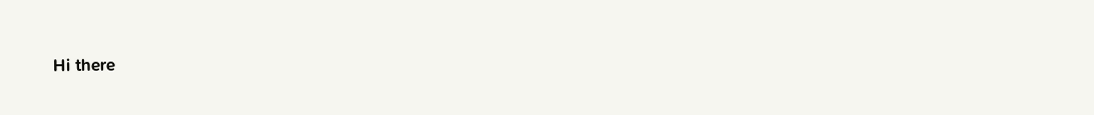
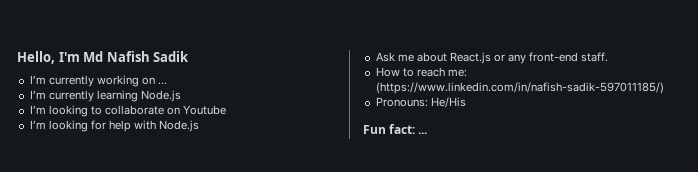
- Hi there
+ Hello, I'm Md Nafish Sadik
+ I’m currently working on ...
+ I’m currently learning Node.js
+ I’m looking to collaborate on Youtube
+ I’m looking for help with Node.js
+ Ask me about React.js or any front-end staff.
+ How to reach me: (https://www.linkedin.com/in/nafish-sadik-597011185/)
+ Pronouns: He/His
+ Fun fact: ...

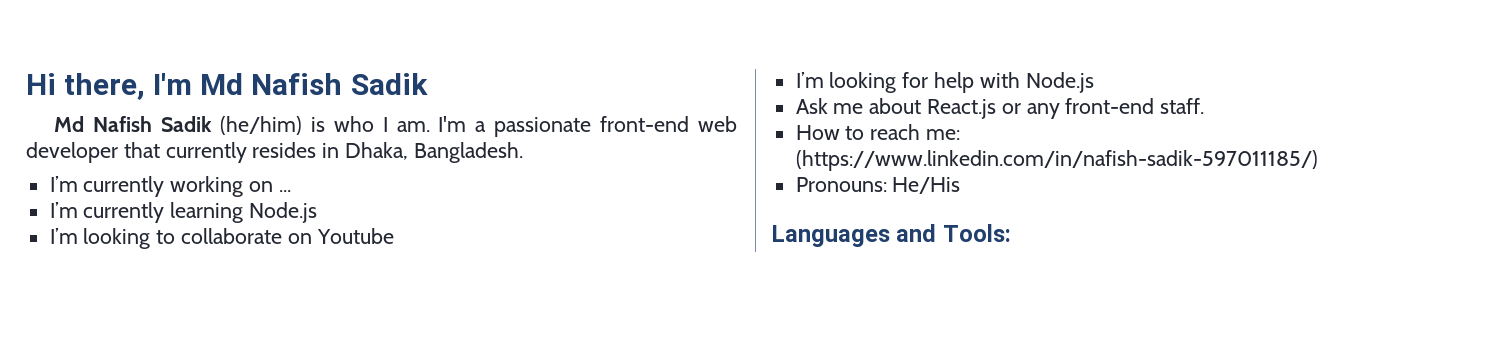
- Hello, I'm Md Nafish Sadik
+ Hi there, I'm Md Nafish Sadik
+ Md Nafish Sadik (he/him) is who I am. I'm a passionate front-end web developer that currently resides in Dhaka, Bangladesh.
- Fun fact: ...
+ Languages and Tools:

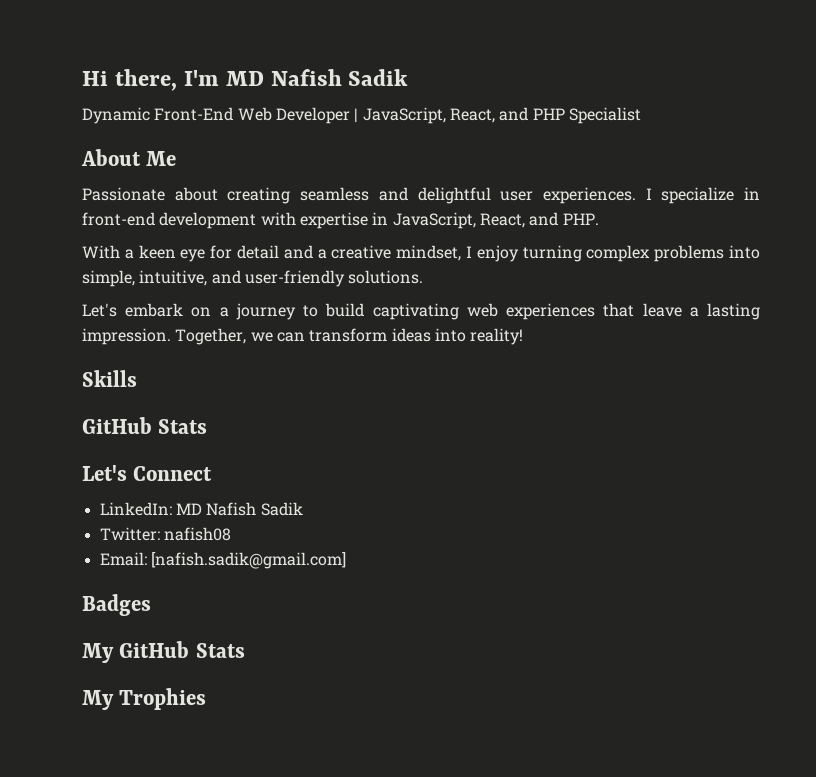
- Hi there, I'm Md Nafish Sadik
- Md Nafish Sadik (he/him) is who I am. I'm a passionate front-end web developer that currently resides in Dhaka, Bangladesh.
- I’m currently working on ...
- I’m currently learning Node.js
- I’m looking to collaborate on Youtube
- I’m looking for help with Node.js
- Ask me about React.js or any front-end staff.
- How to reach me: (https://www.linkedin.com/in/nafish-sadik-597011185/)
- Pronouns: He/His
- Languages and Tools:
+ Hi there, I'm MD Nafish Sadik
+ Dynamic Front-End Web Developer | JavaScript, React, and PHP Specialist
+ About Me
+ Passionate about creating seamless and delightful user experiences. I specialize in front-end development with expertise in JavaScript, React, and PHP.
+ With a keen eye for detail and a creative mindset, I enjoy turning complex problems into simple, intuitive, and user-friendly solutions.
+ Let's embark on a journey to build captivating web experiences that leave a lasting impression. Together, we can transform ideas into reality!
+ Skills
+ GitHub Stats
+ Let's Connect
+ LinkedIn: MD Nafish Sadik
+ Twitter: nafish08
+ Email: [nafish.sadik@gmail.com]
+ Badges
+ My GitHub Stats
+ My Trophies

